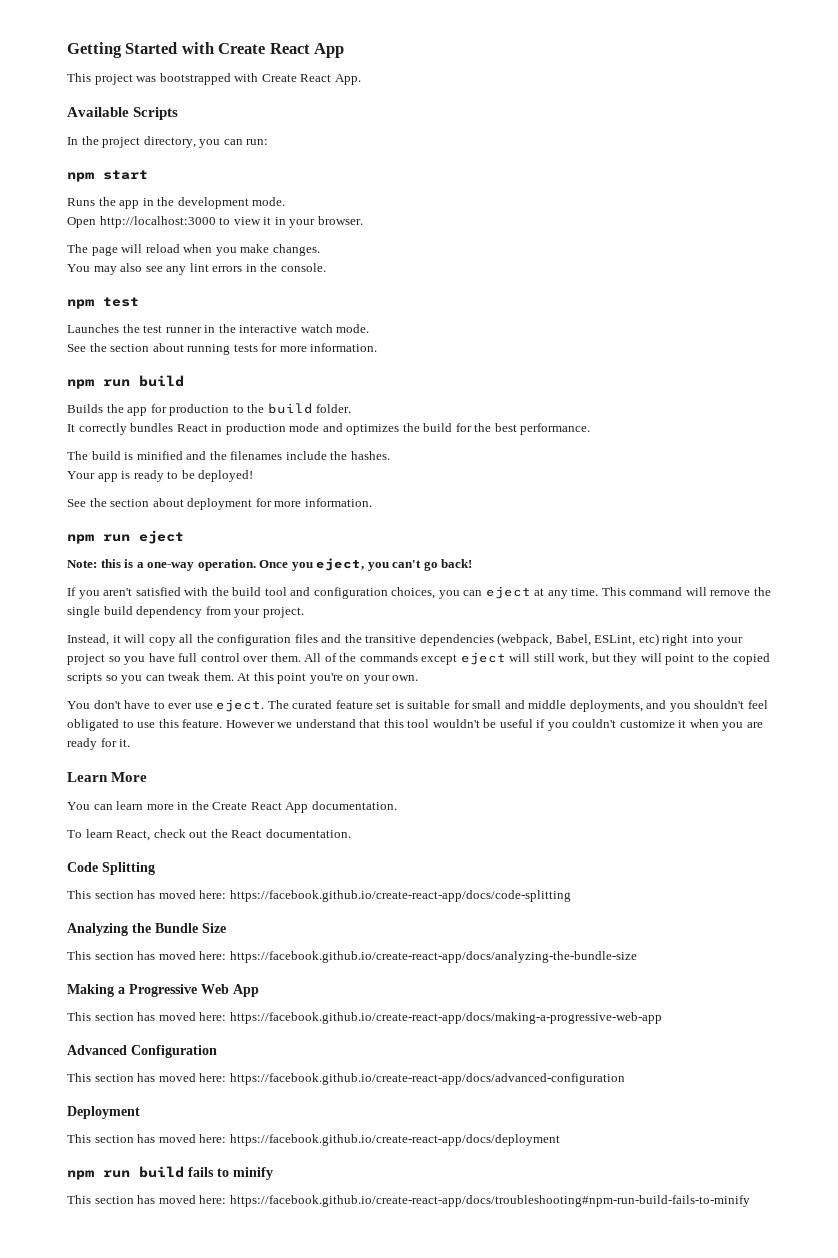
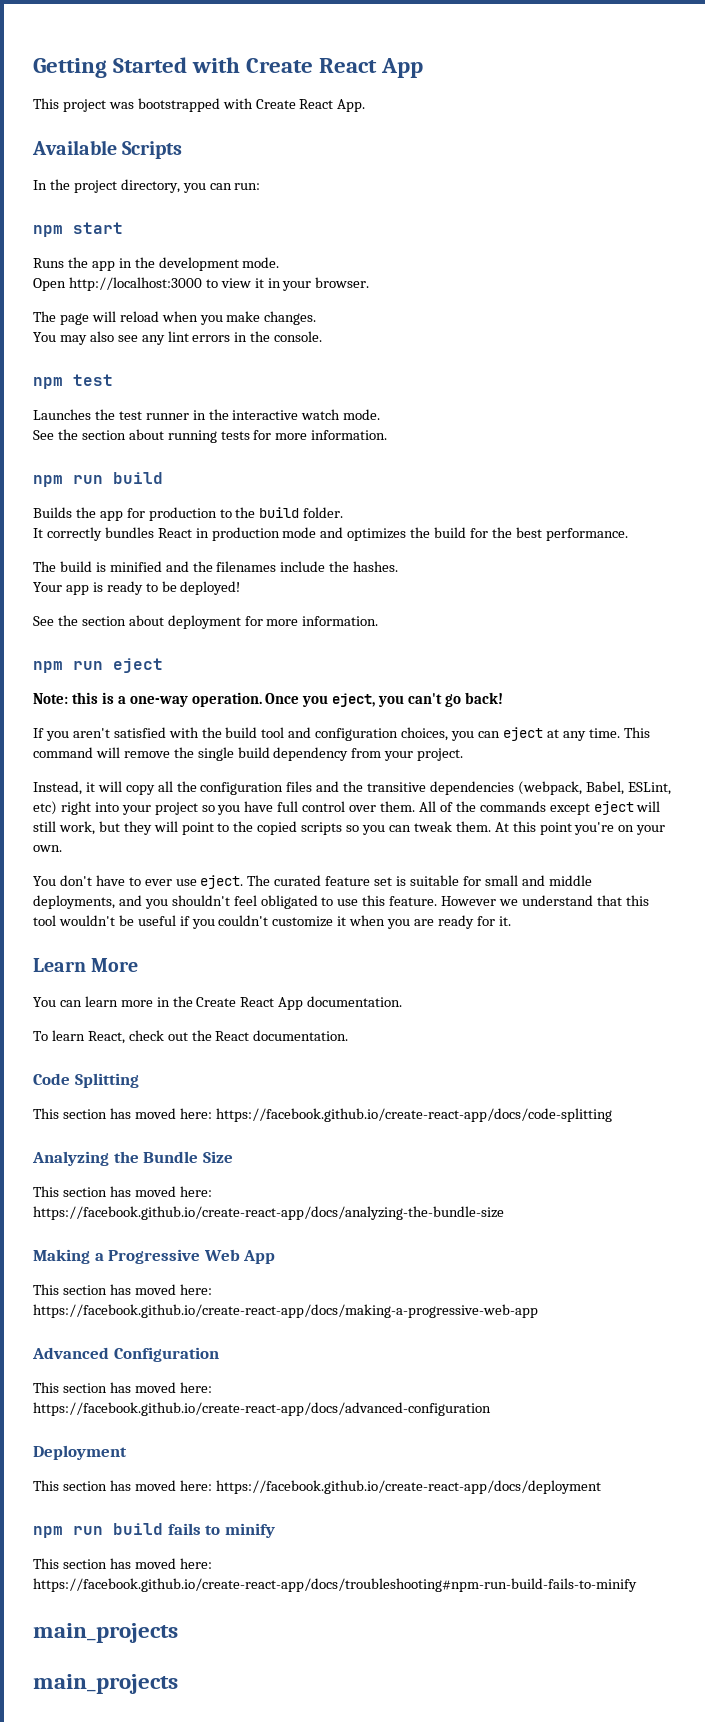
  This section has moved here: https://facebook.github.io/create-react-app/docs/troubleshooting#npm-run-build-fails-to-minify
+ main_projects
+ main_projects

